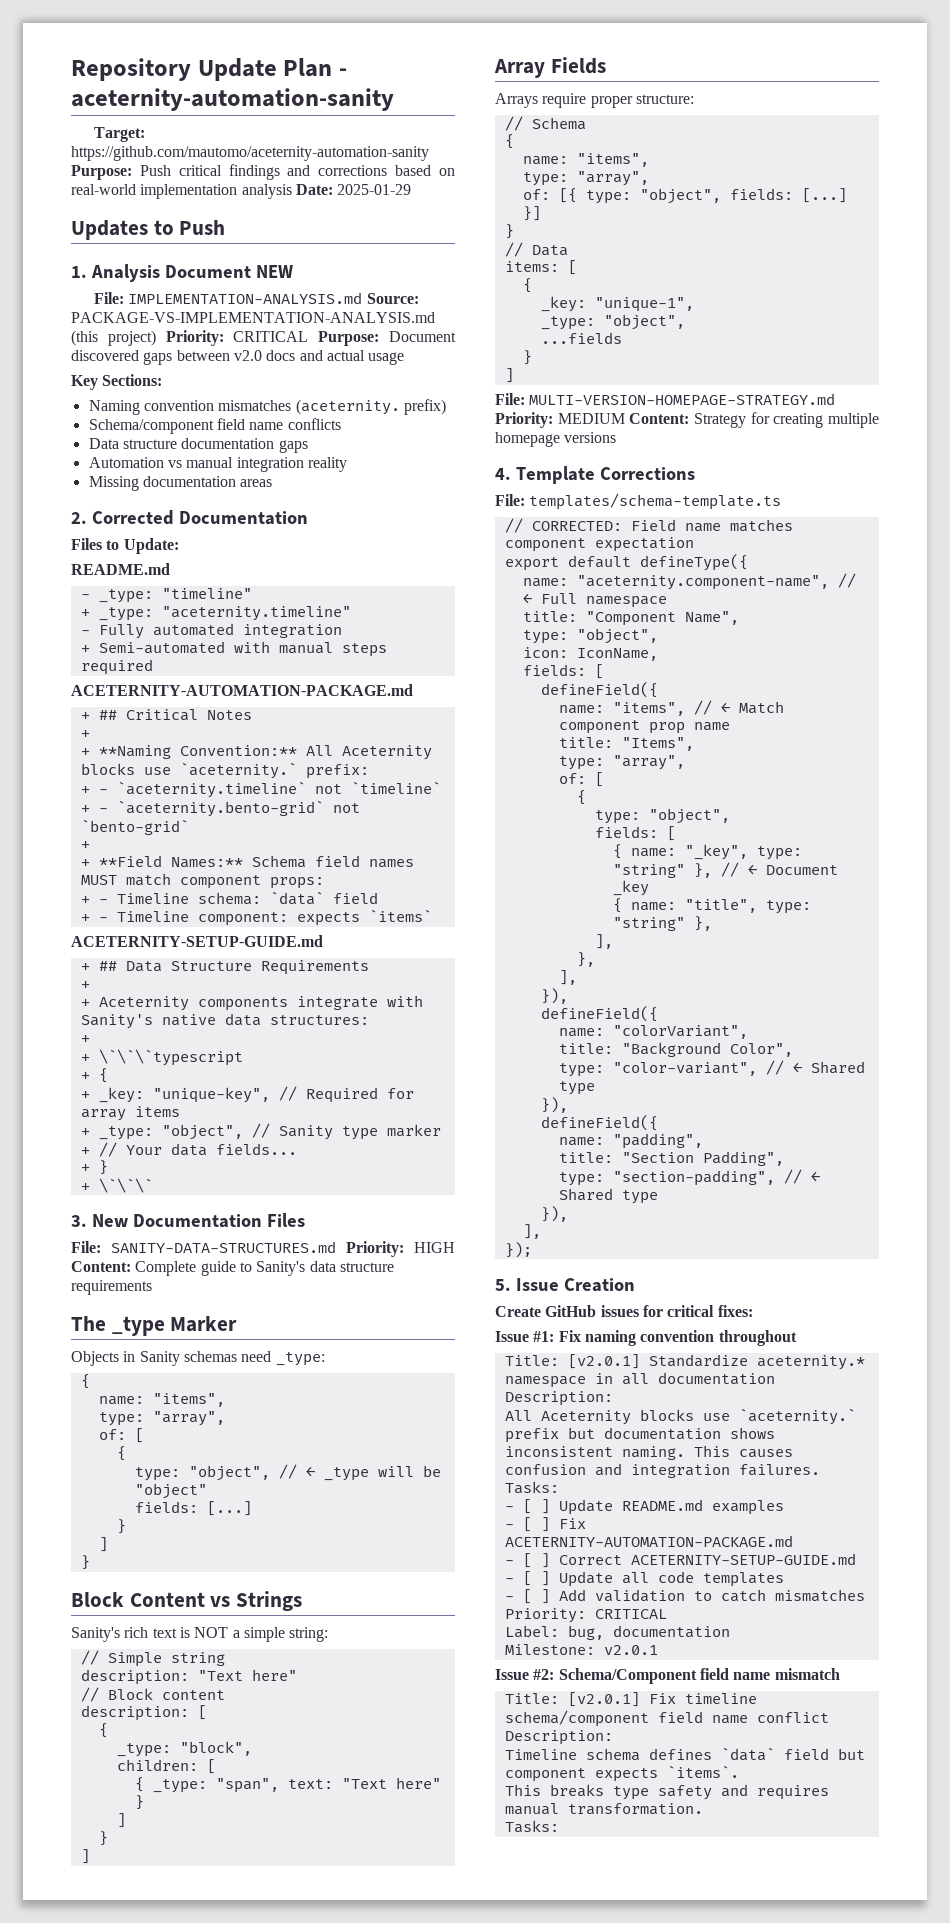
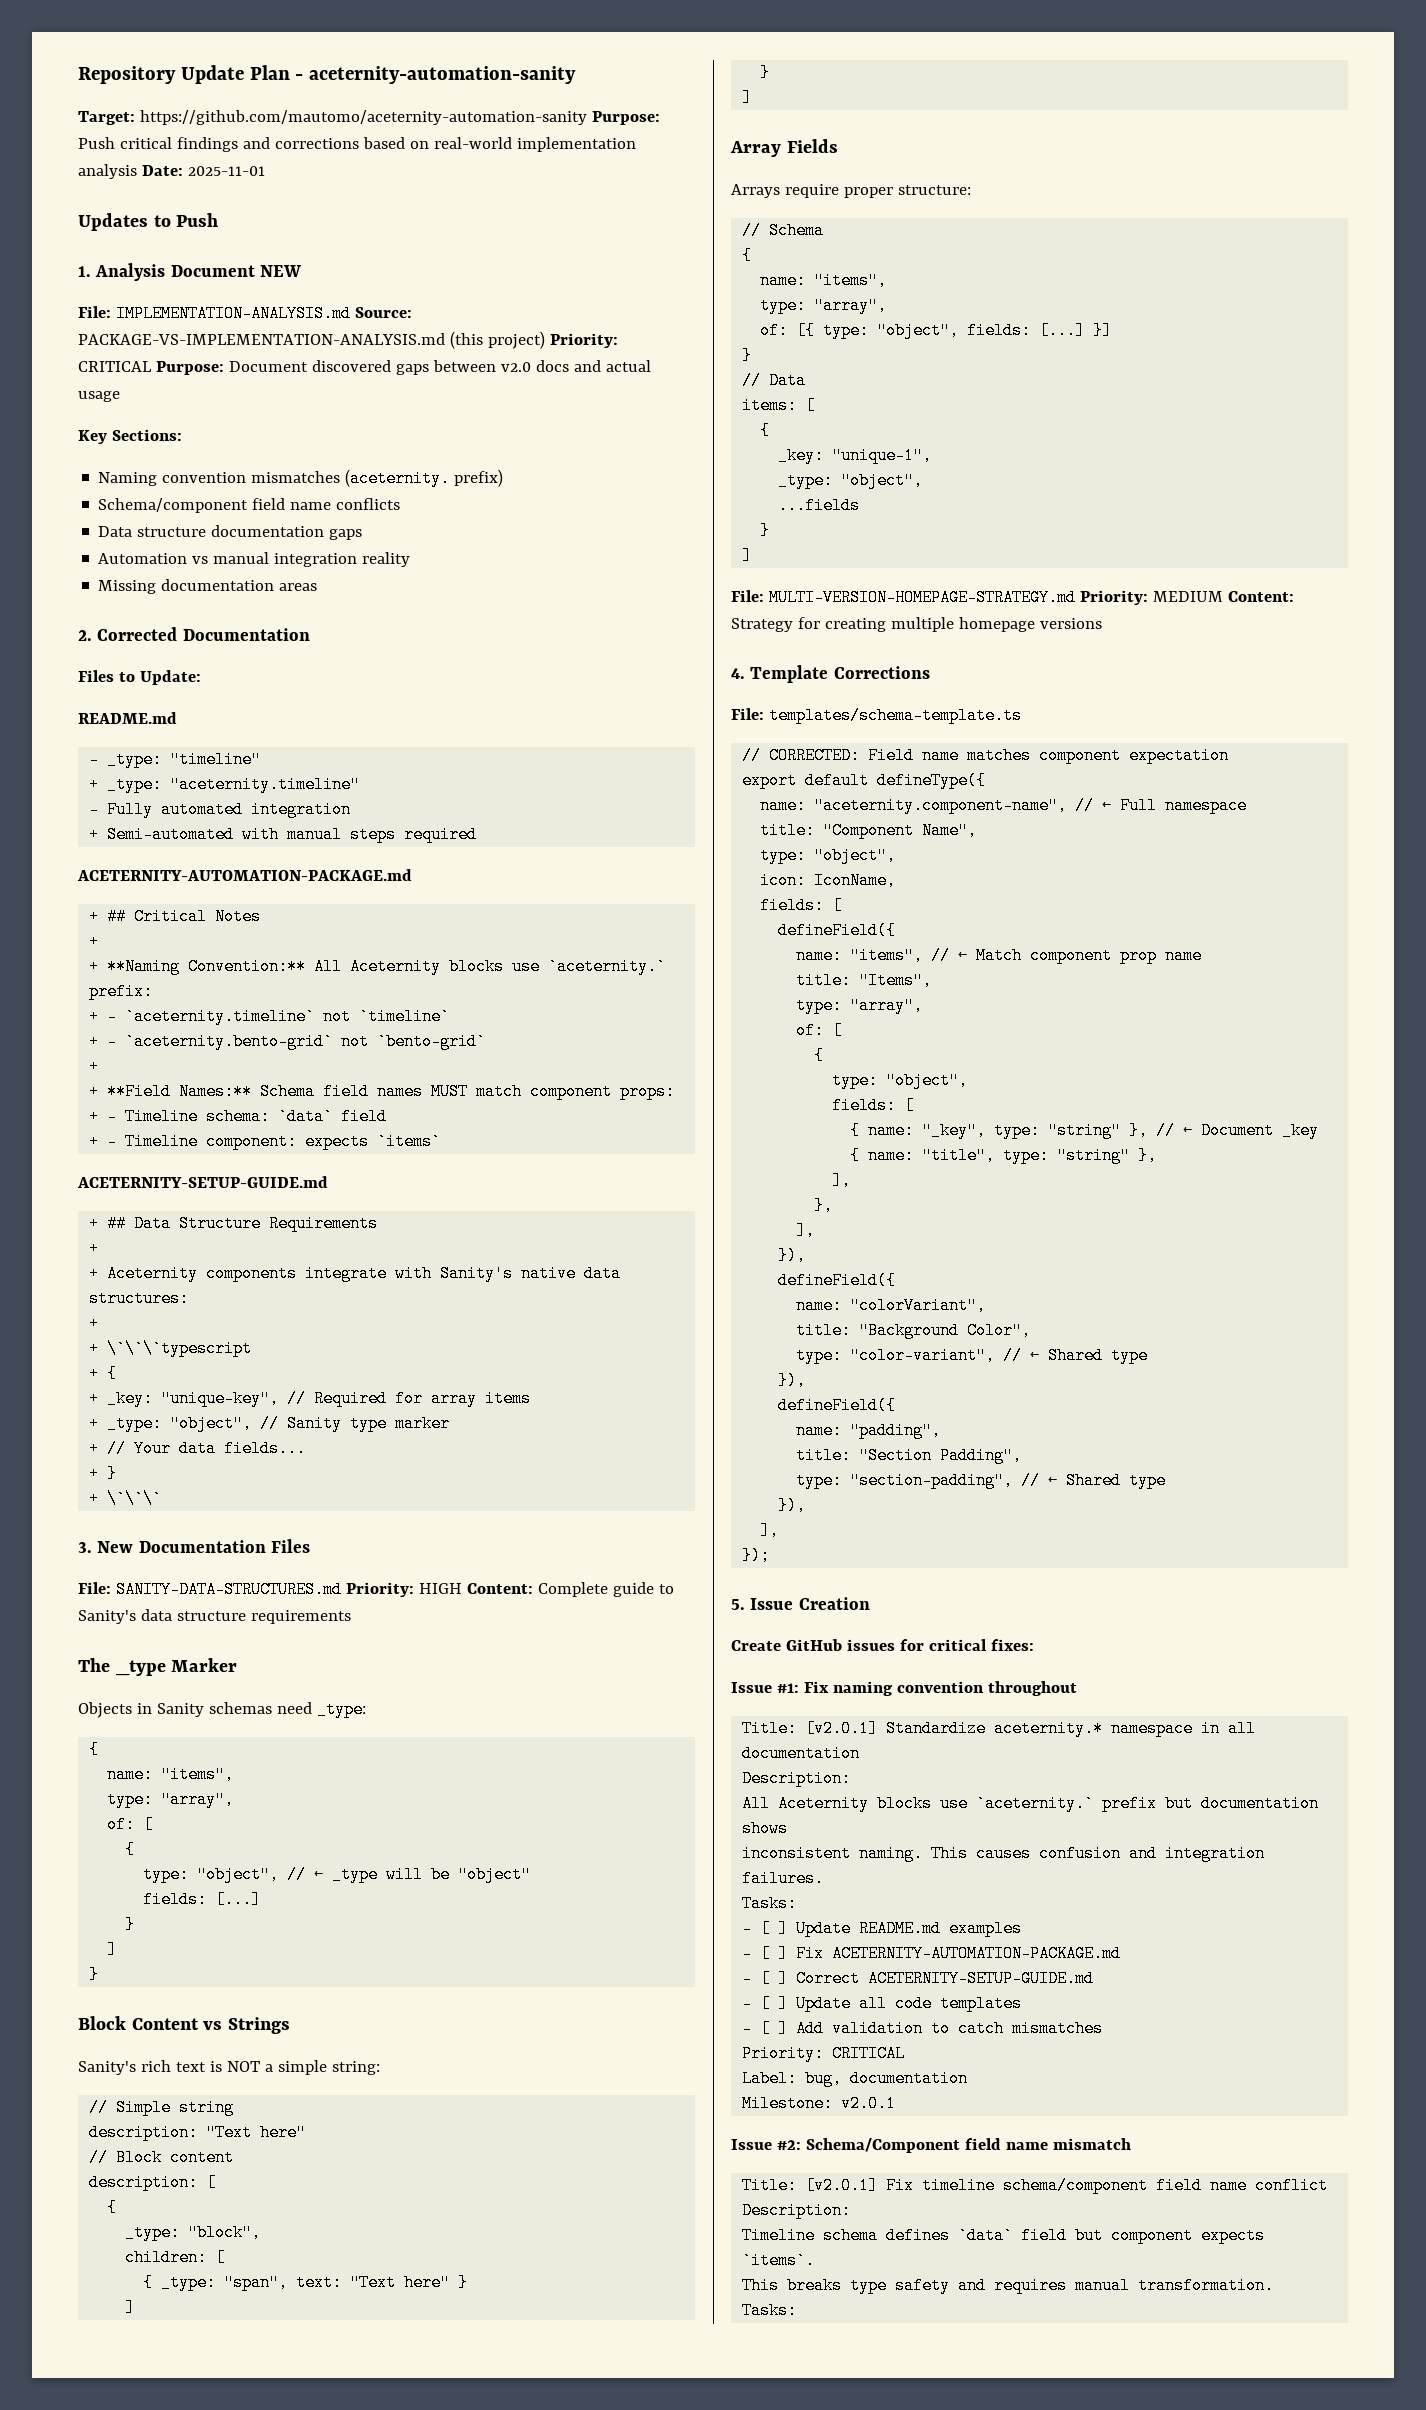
- Target: https://github.com/mautomo/aceternity-automation-sanity Purpose: Push critical findings and corrections based on real-world implementation analysis Date: 2025-01-29
+ Target: https://github.com/mautomo/aceternity-automation-sanity Purpose: Push critical findings and corrections based on real-world implementation analysis Date: 2025-11-01

